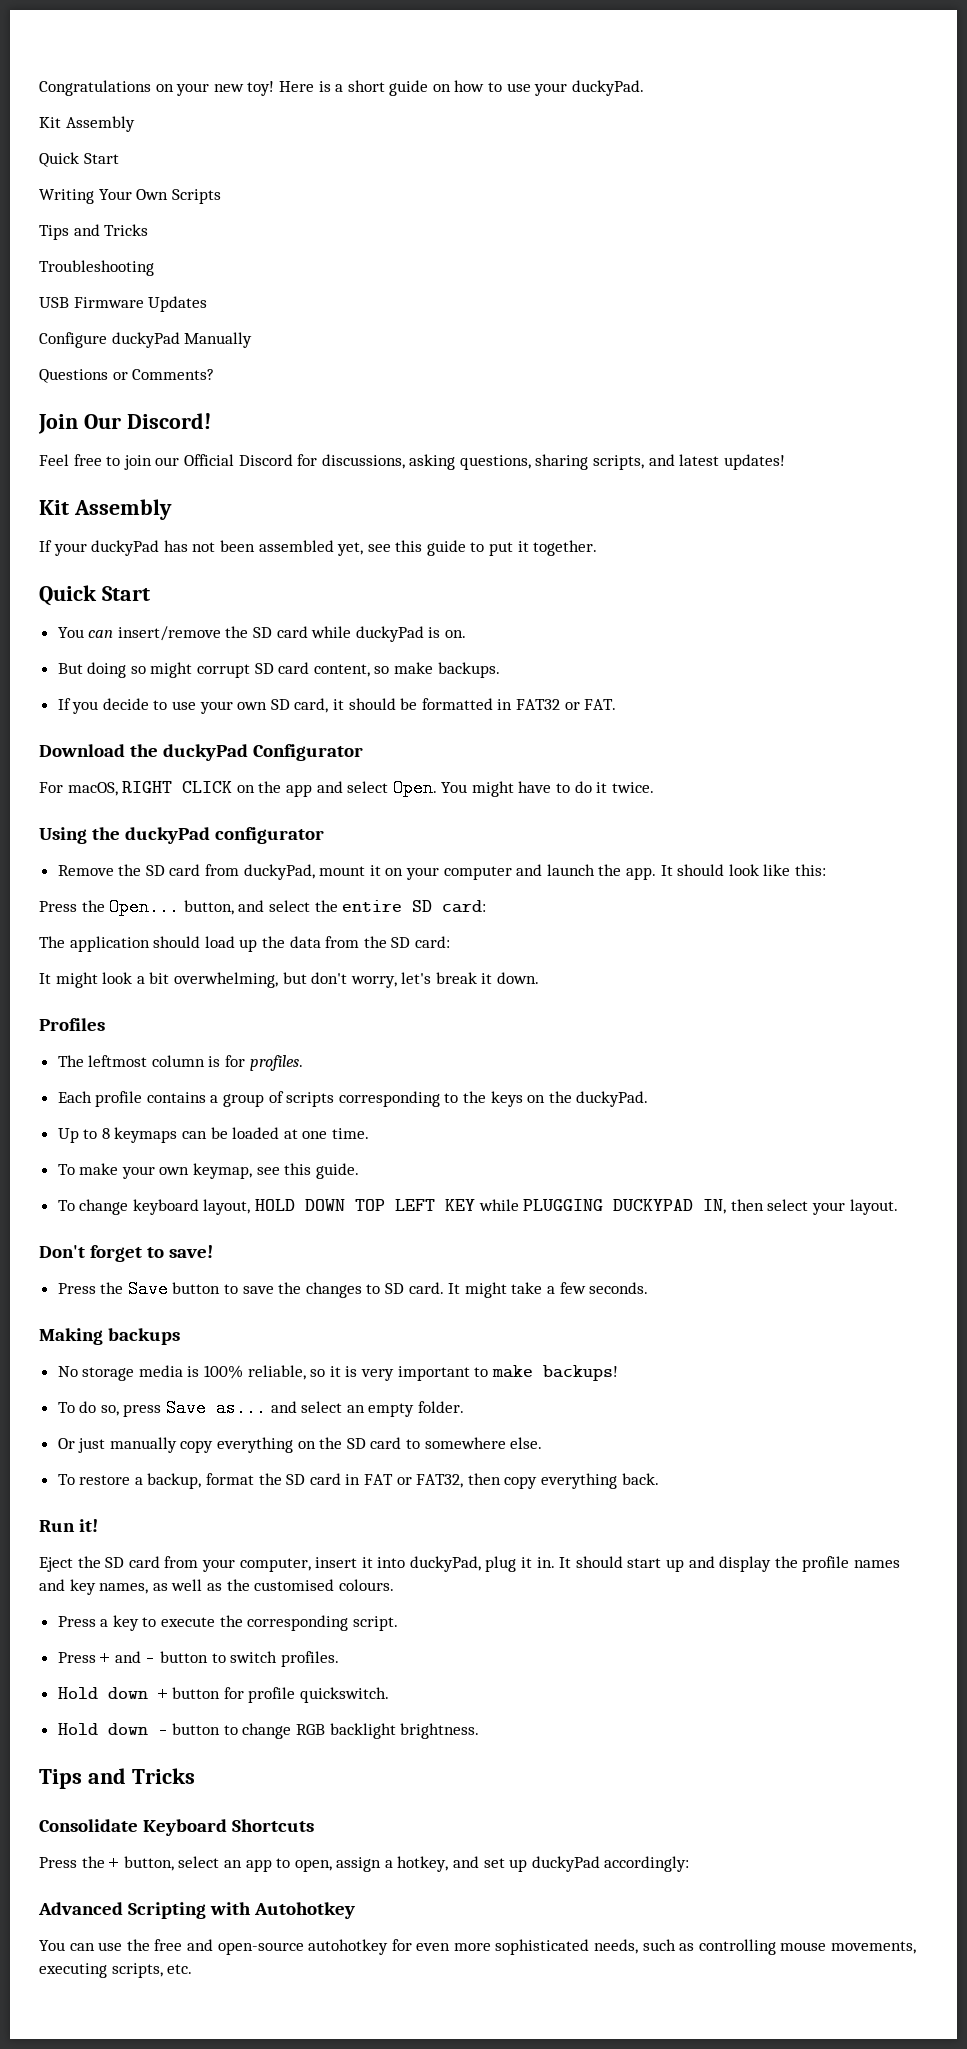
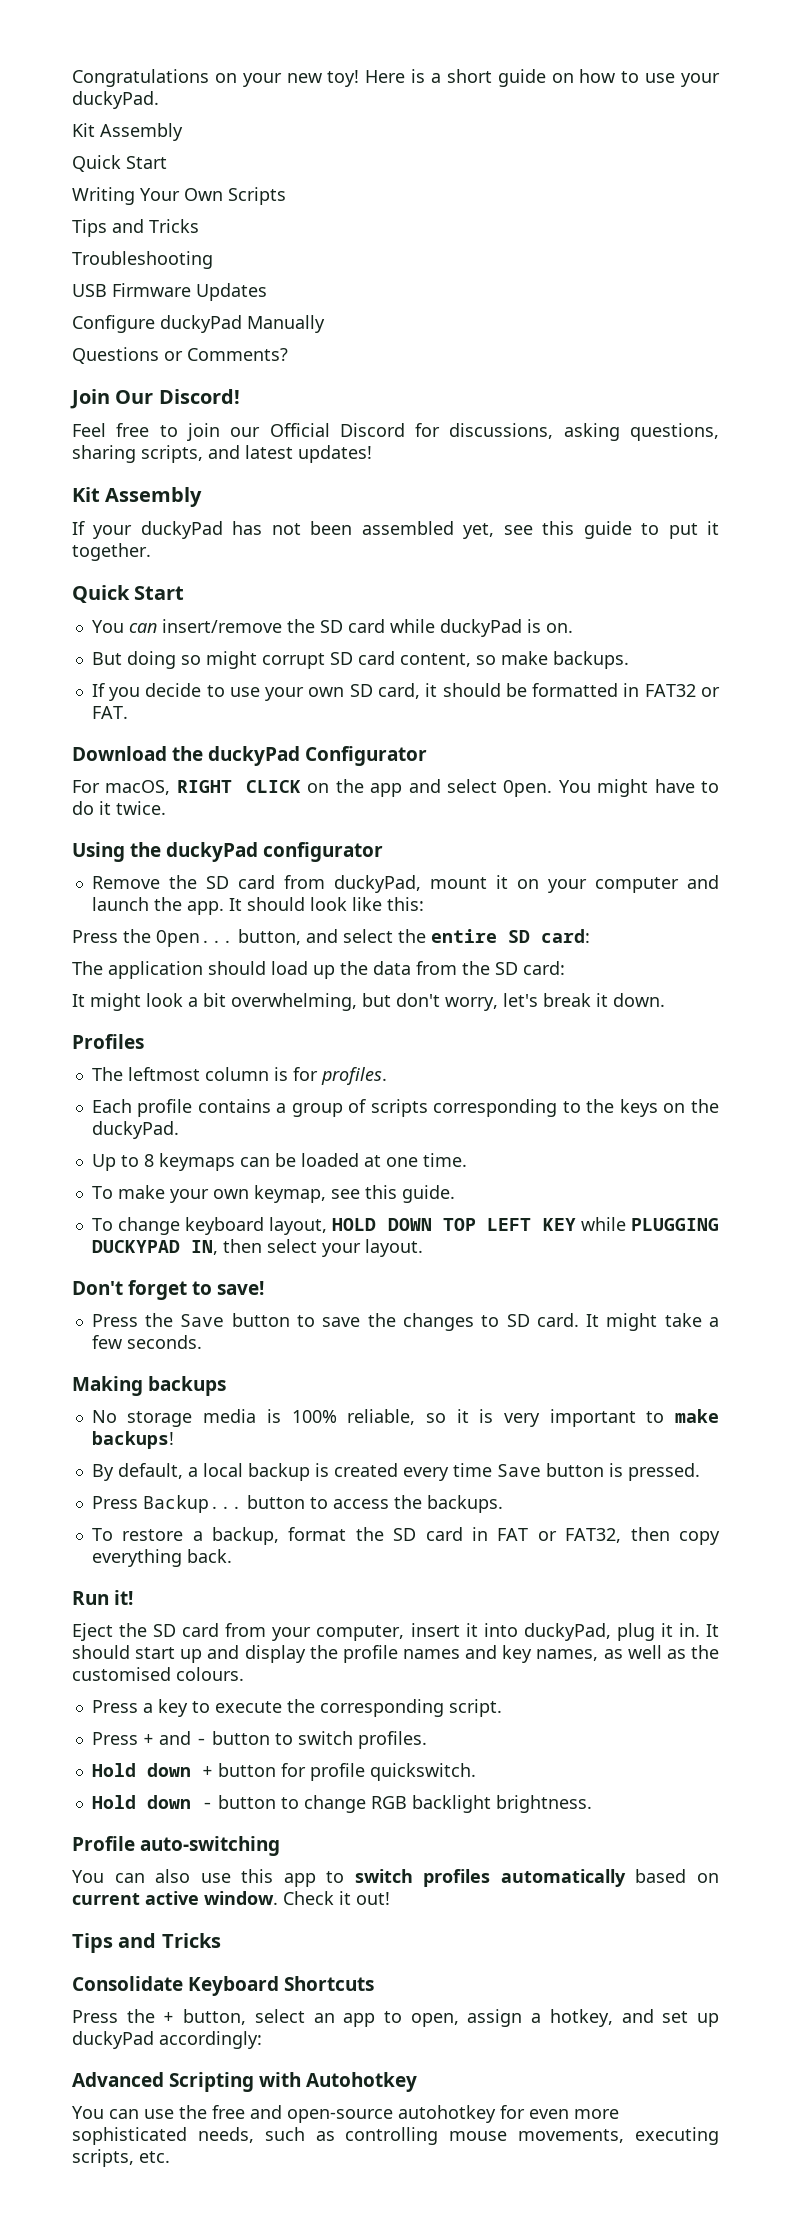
- To do so, press Save as... and select an empty folder.
- Or just manually copy everything on the SD card to somewhere else.
+ By default, a local backup is created every time Save button is pressed.
+ Press Backup... button to access the backups.
+ Profile auto-switching
+ You can also use this app to switch profiles automatically based on current active window. Check it out!

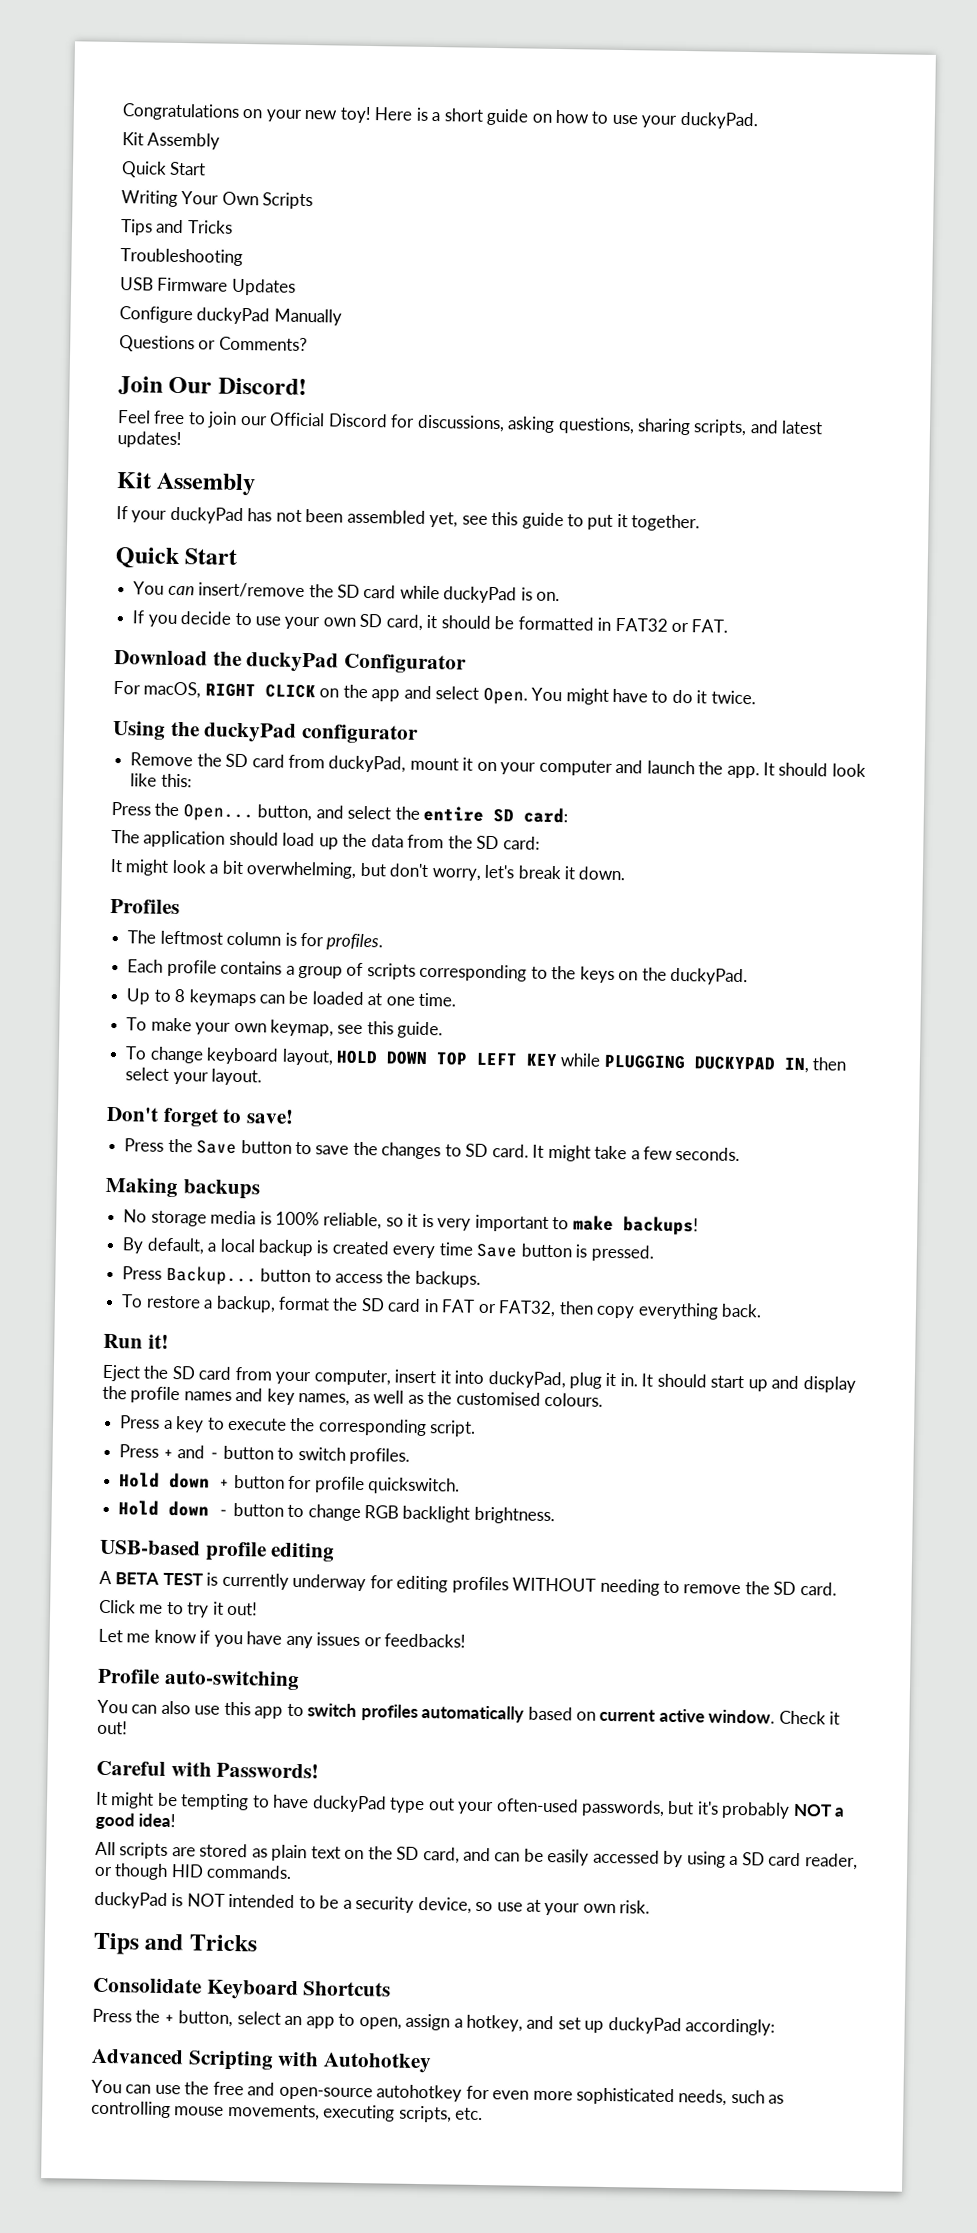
- But doing so might corrupt SD card content, so make backups.
+ USB-based profile editing
+ A BETA TEST is currently underway for editing profiles WITHOUT needing to remove the SD card.
+ Click me to try it out!
+ Let me know if you have any issues or feedbacks!
+ Careful with Passwords!
+ It might be tempting to have duckyPad type out your often-used passwords, but it's probably NOT a good idea!
+ All scripts are stored as plain text on the SD card, and can be easily accessed by using a SD card reader, or though HID commands.
+ duckyPad is NOT intended to be a security device, so use at your own risk.

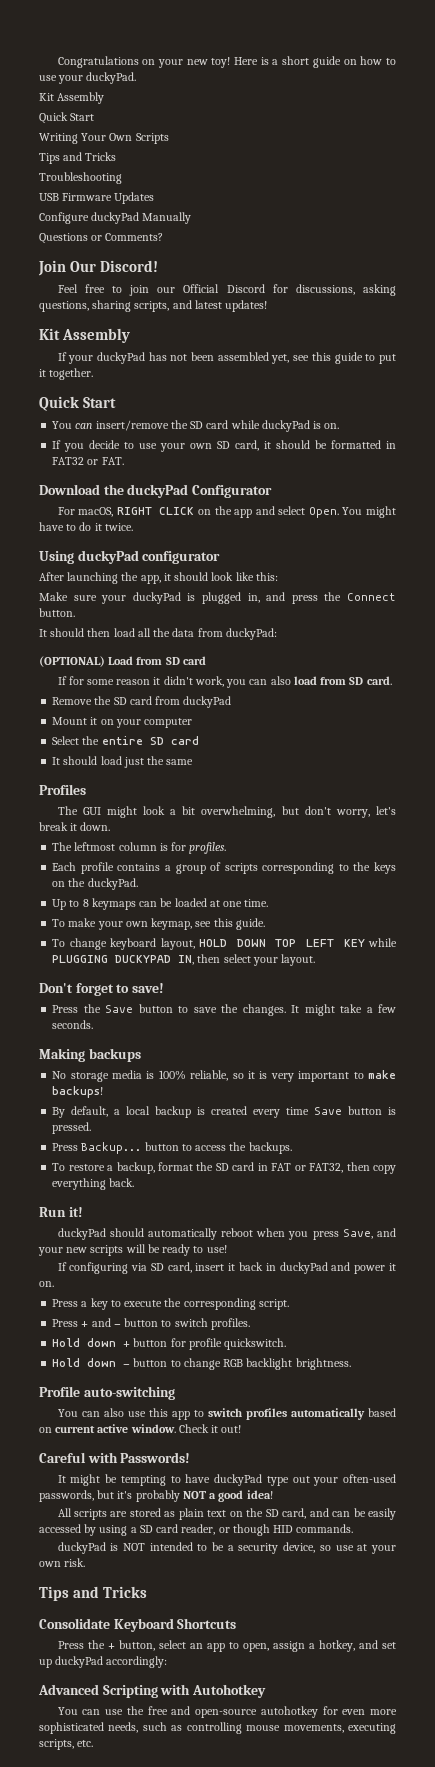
- Using the duckyPad configurator
+ Using duckyPad configurator
+ After launching the app, it should look like this:
+ Make sure your duckyPad is plugged in, and press the Connect button.
+ It should then load all the data from duckyPad:
+ (OPTIONAL) Load from SD card
+ If for some reason it didn't work, you can also load from SD card.
- Remove the SD card from duckyPad, mount it on your computer and launch the app. It should look like this:
- Press the Open... button, and select the entire SD card:
- The application should load up the data from the SD card:
- It might look a bit overwhelming, but don't worry, let's break it down.
+ Remove the SD card from duckyPad
+ Mount it on your computer
+ Select the entire SD card
+ It should load just the same
+ Profiles
+ The GUI might look a bit overwhelming, but don't worry, let's break it down.
- Profiles
- Press the Save button to save the changes to SD card.
+ Press the Save button to save the changes.
- Eject the SD card from your computer, insert it into duckyPad, plug it in. It should start up and display the profile names and key names, as well as the customised colours.
+ duckyPad should automatically reboot when you press Save, and your new scripts will be ready to use!
+ If configuring via SD card, insert it back in duckyPad and power it on.
- USB-based profile editing
- A BETA TEST is currently underway for editing profiles WITHOUT needing to remove the SD card.
- Click me to try it out!
- Let me know if you have any issues or feedbacks!

